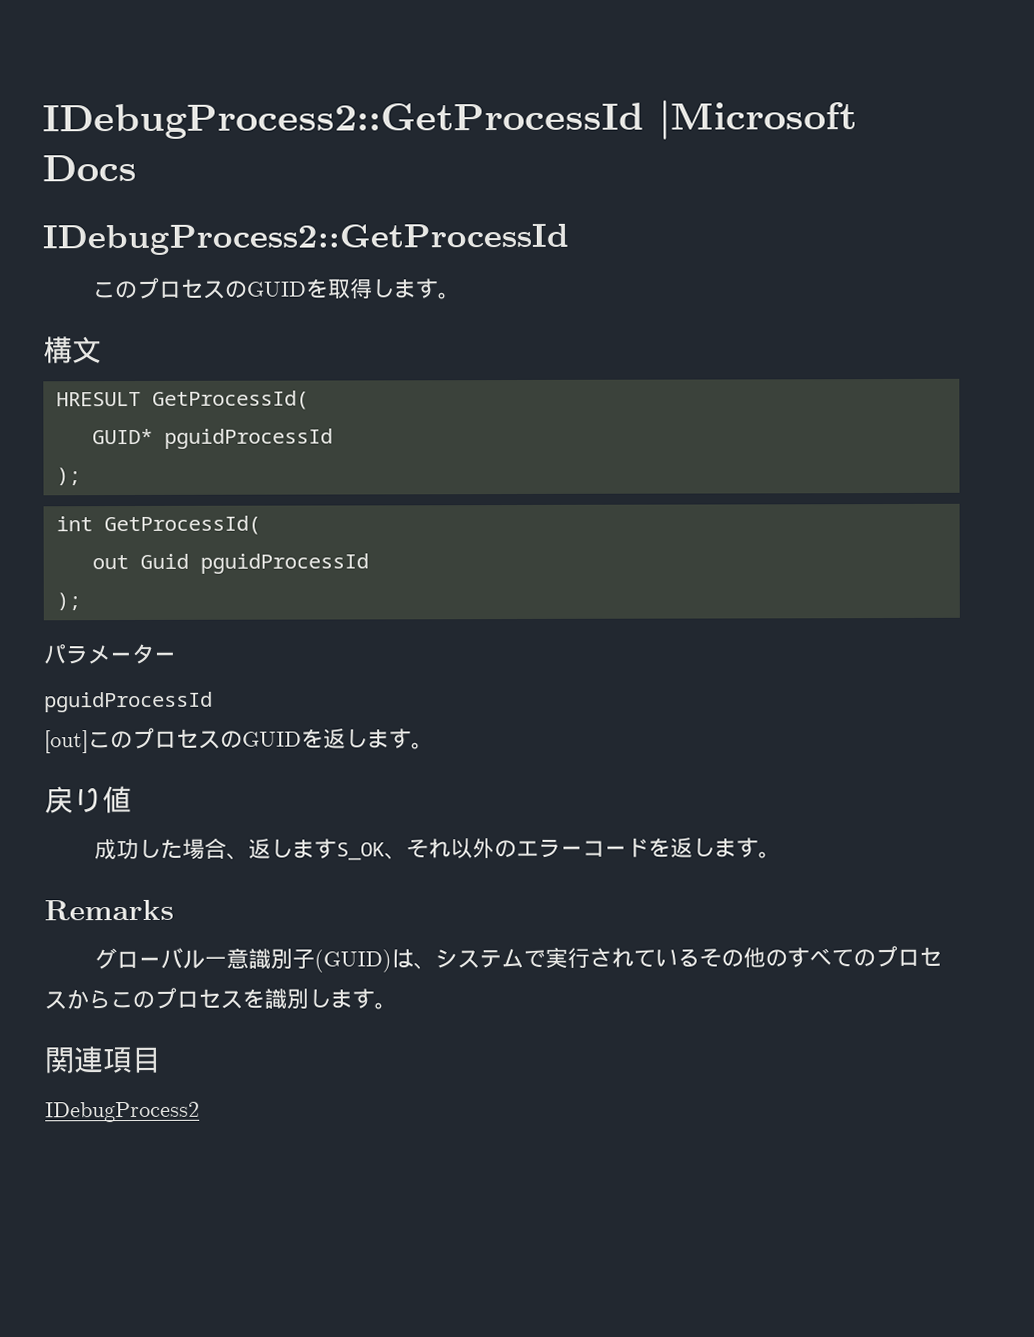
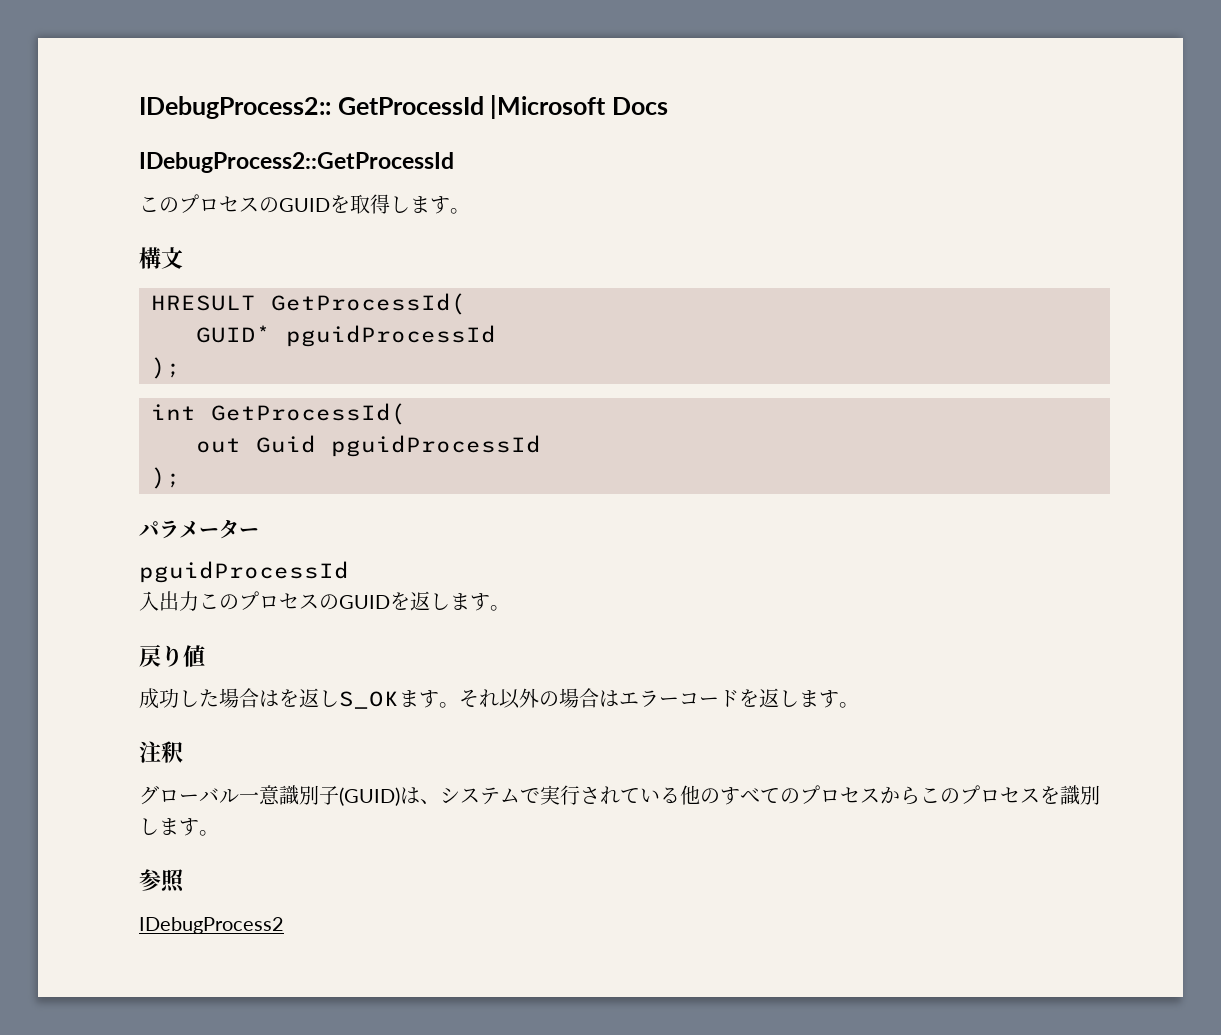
- IDebugProcess2::GetProcessId |Microsoft Docs
+ IDebugProcess2:: GetProcessId |Microsoft Docs
- [out]このプロセスのGUIDを返します。
+ 入出力このプロセスのGUIDを返します。
- 成功した場合、返しますS_OK、それ以外のエラーコードを返します。
+ 成功した場合はを返しS_OKます。それ以外の場合はエラーコードを返します。
- Remarks
+ 注釈
- グローバル一意識別子(GUID)は、システムで実行されているその他のすべてのプロセスからこのプロセスを識別します。
+ グローバル一意識別子(GUID)は、システムで実行されている他のすべてのプロセスからこのプロセスを識別します。
- 関連項目
+ 参照

